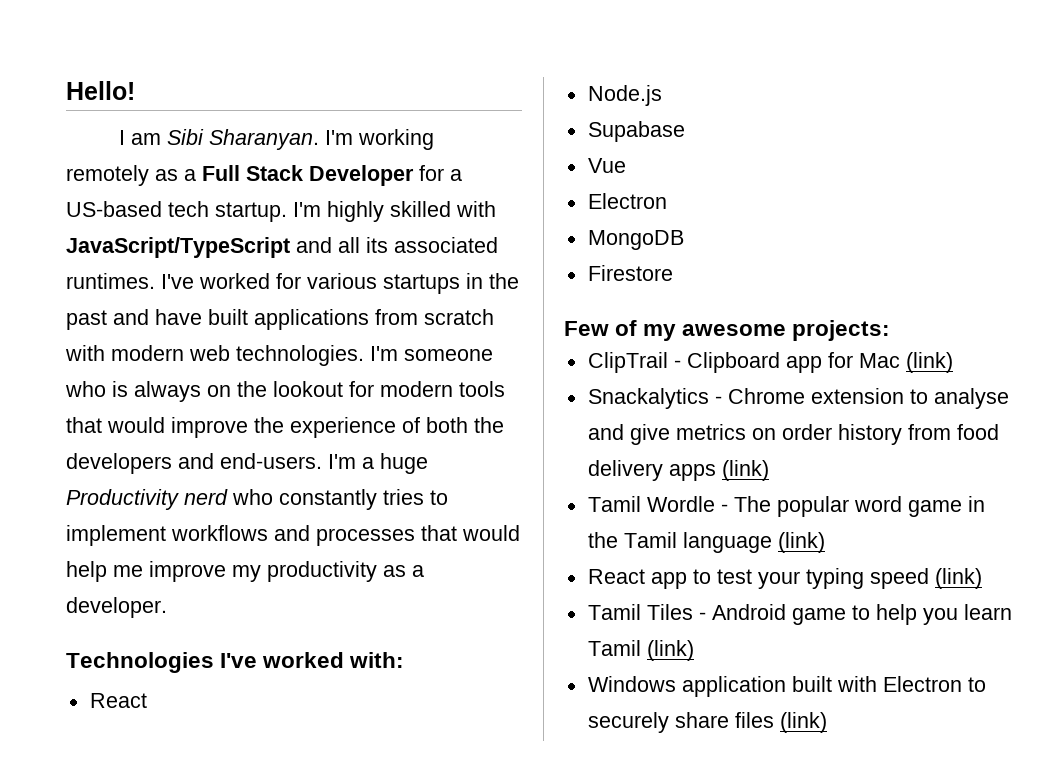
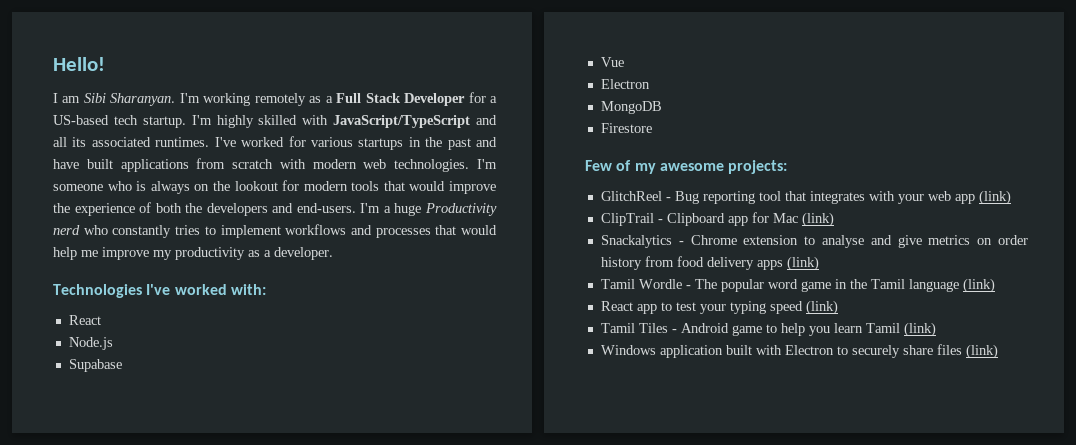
+ GlitchReel - Bug reporting tool that integrates with your web app (link)

